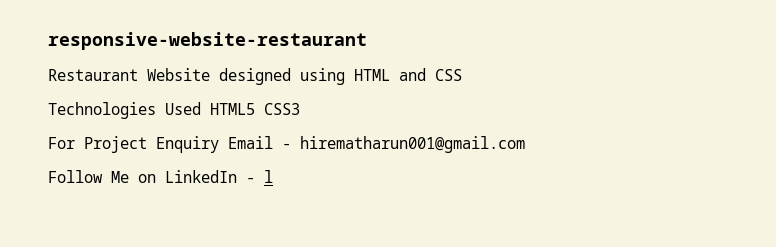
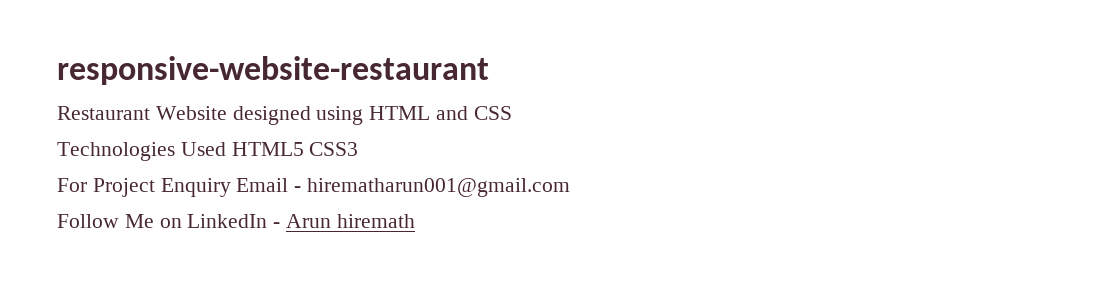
- Follow Me on LinkedIn - l
+ Follow Me on LinkedIn - Arun hiremath

